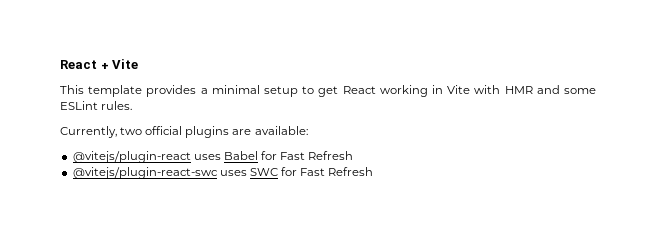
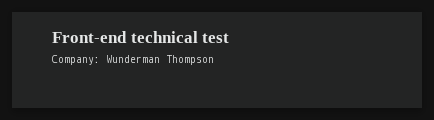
- React + Vite
- This template provides a minimal setup to get React working in Vite with HMR and some ESLint rules.
- Currently, two official plugins are available:
- @vitejs/plugin-react uses Babel for Fast Refresh
- @vitejs/plugin-react-swc uses SWC for Fast Refresh
+ Front-end technical test
+ Company: Wunderman Thompson

